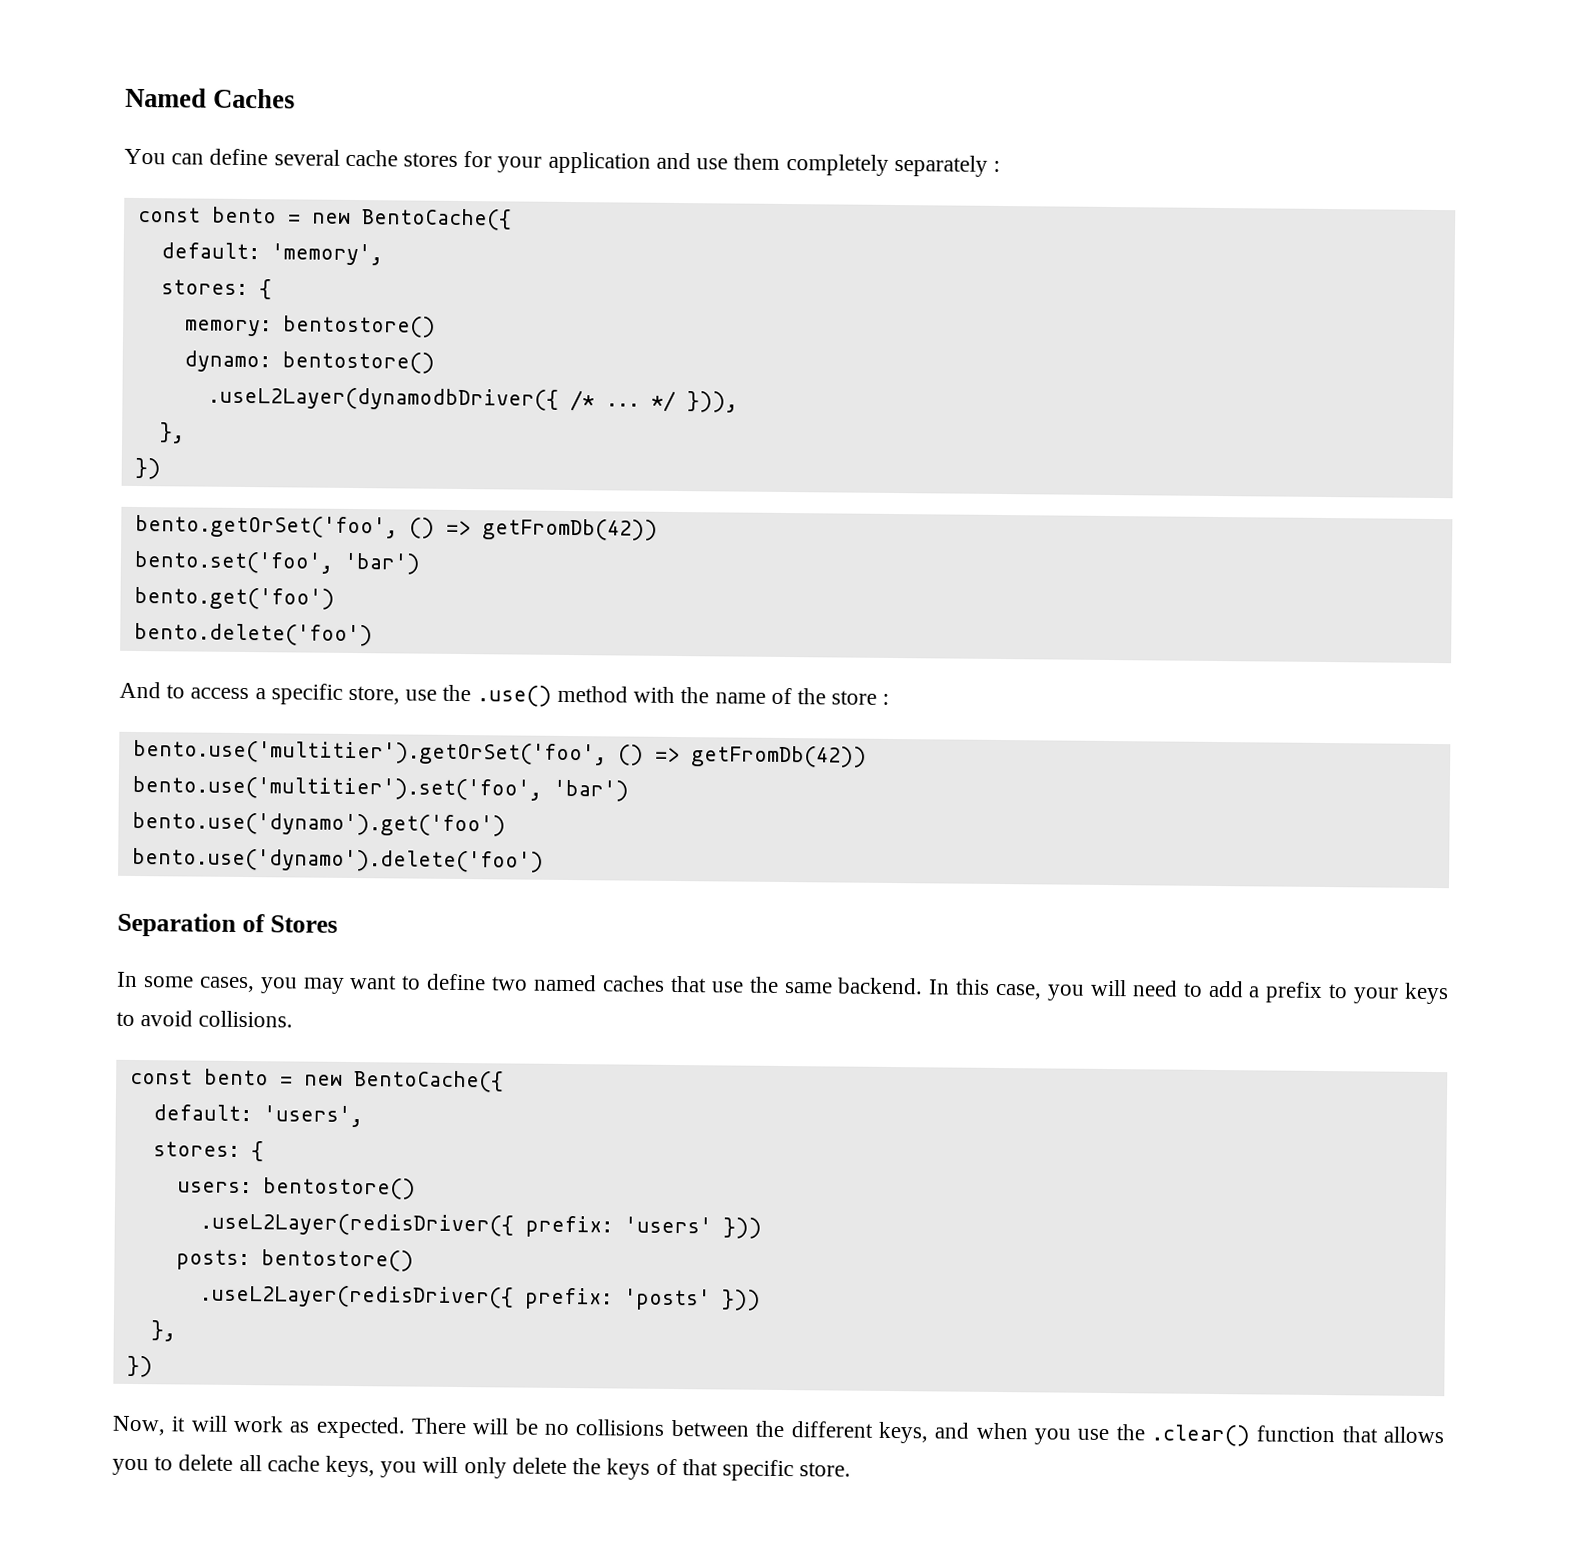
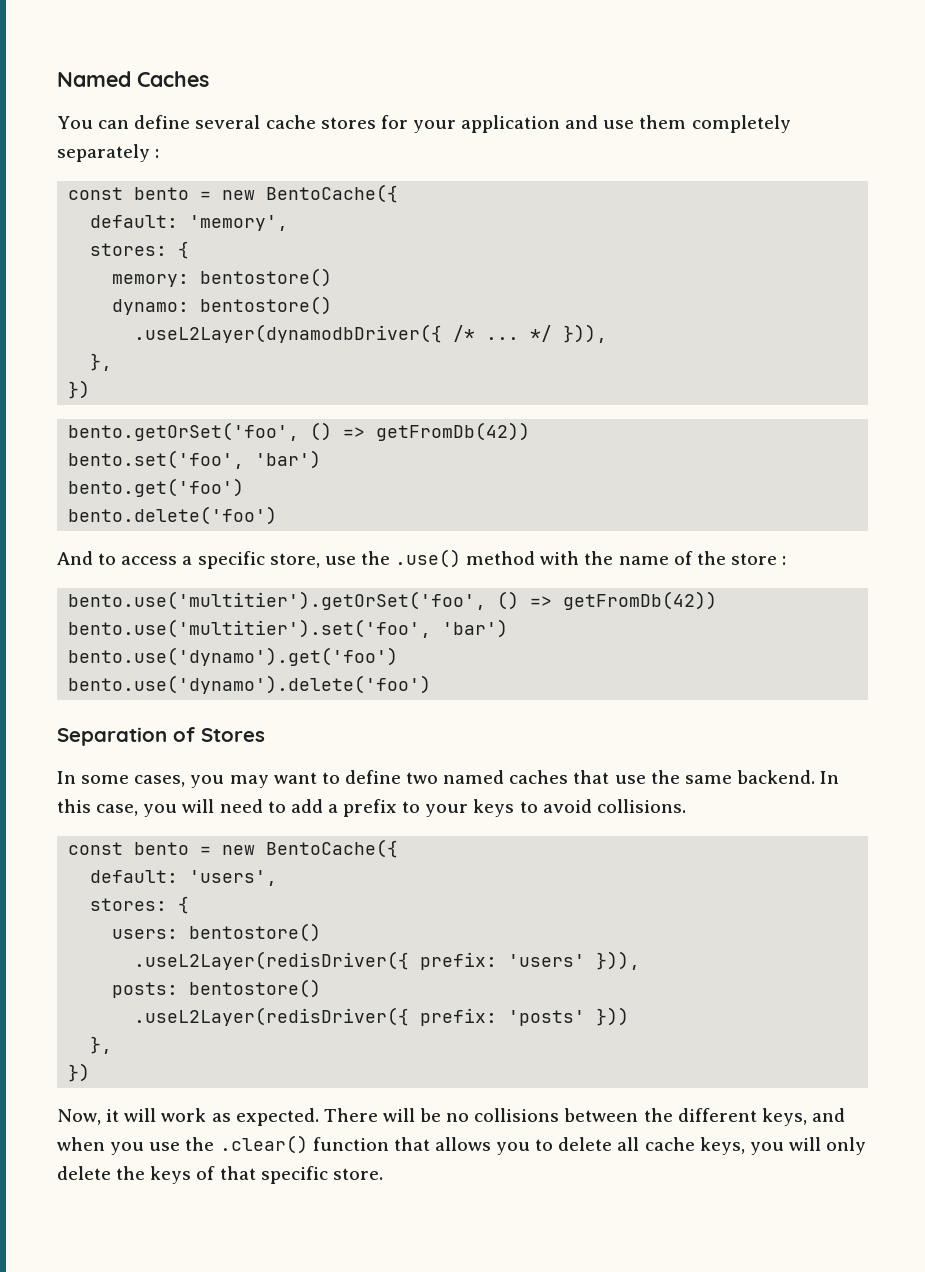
- .useL2Layer(redisDriver({ prefix: 'users' }))
+ .useL2Layer(redisDriver({ prefix: 'users' })),

